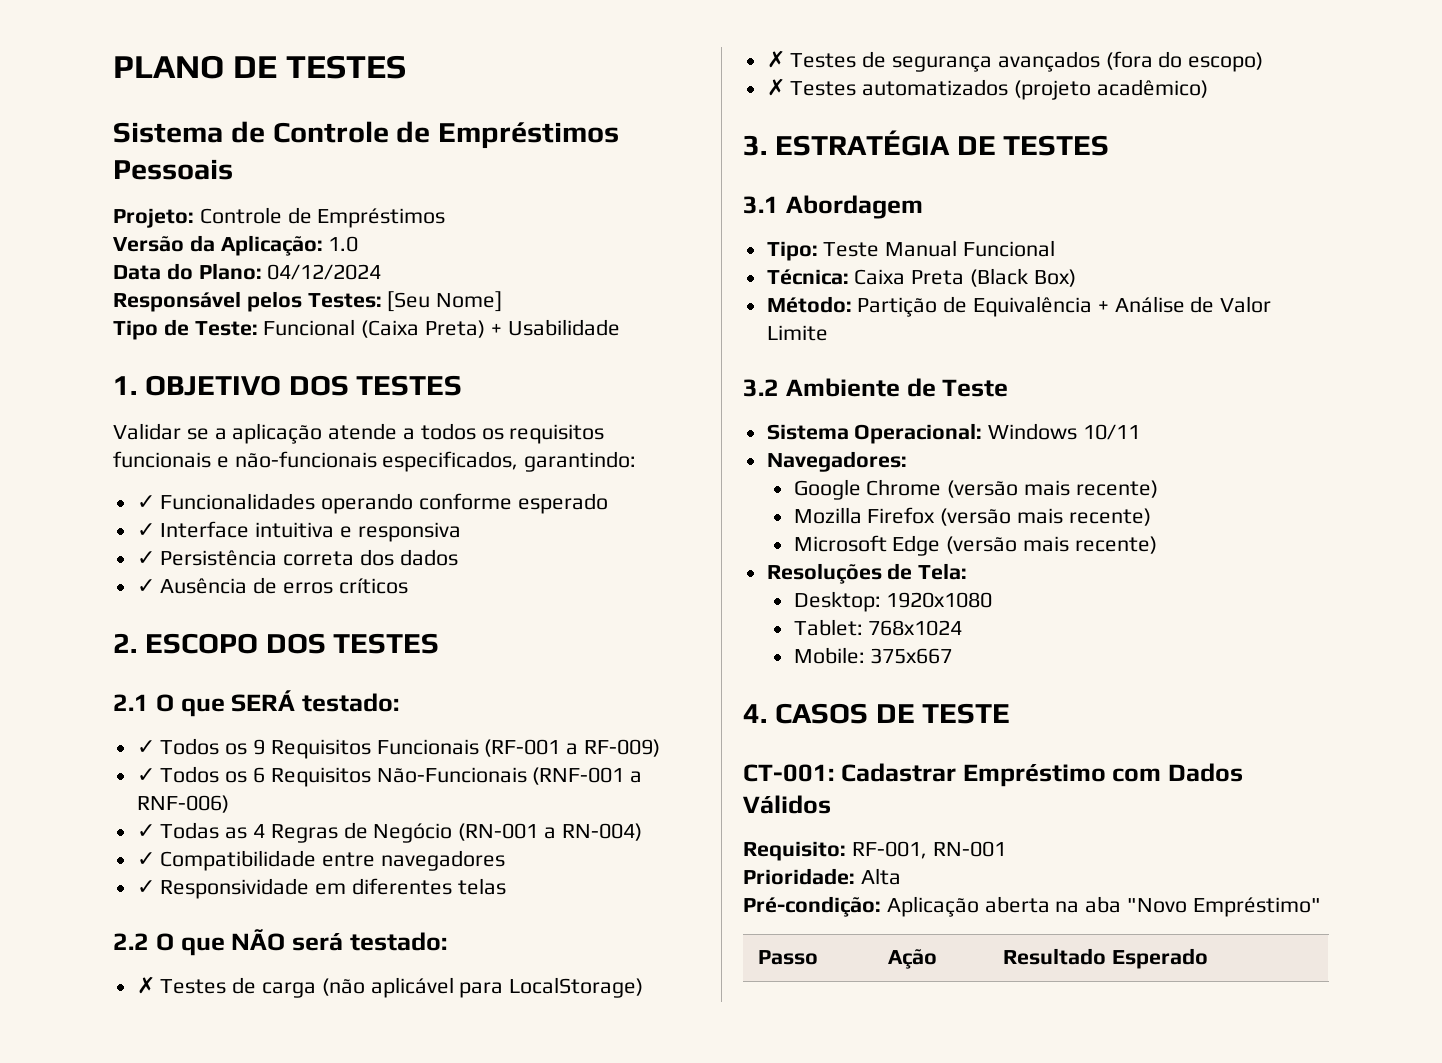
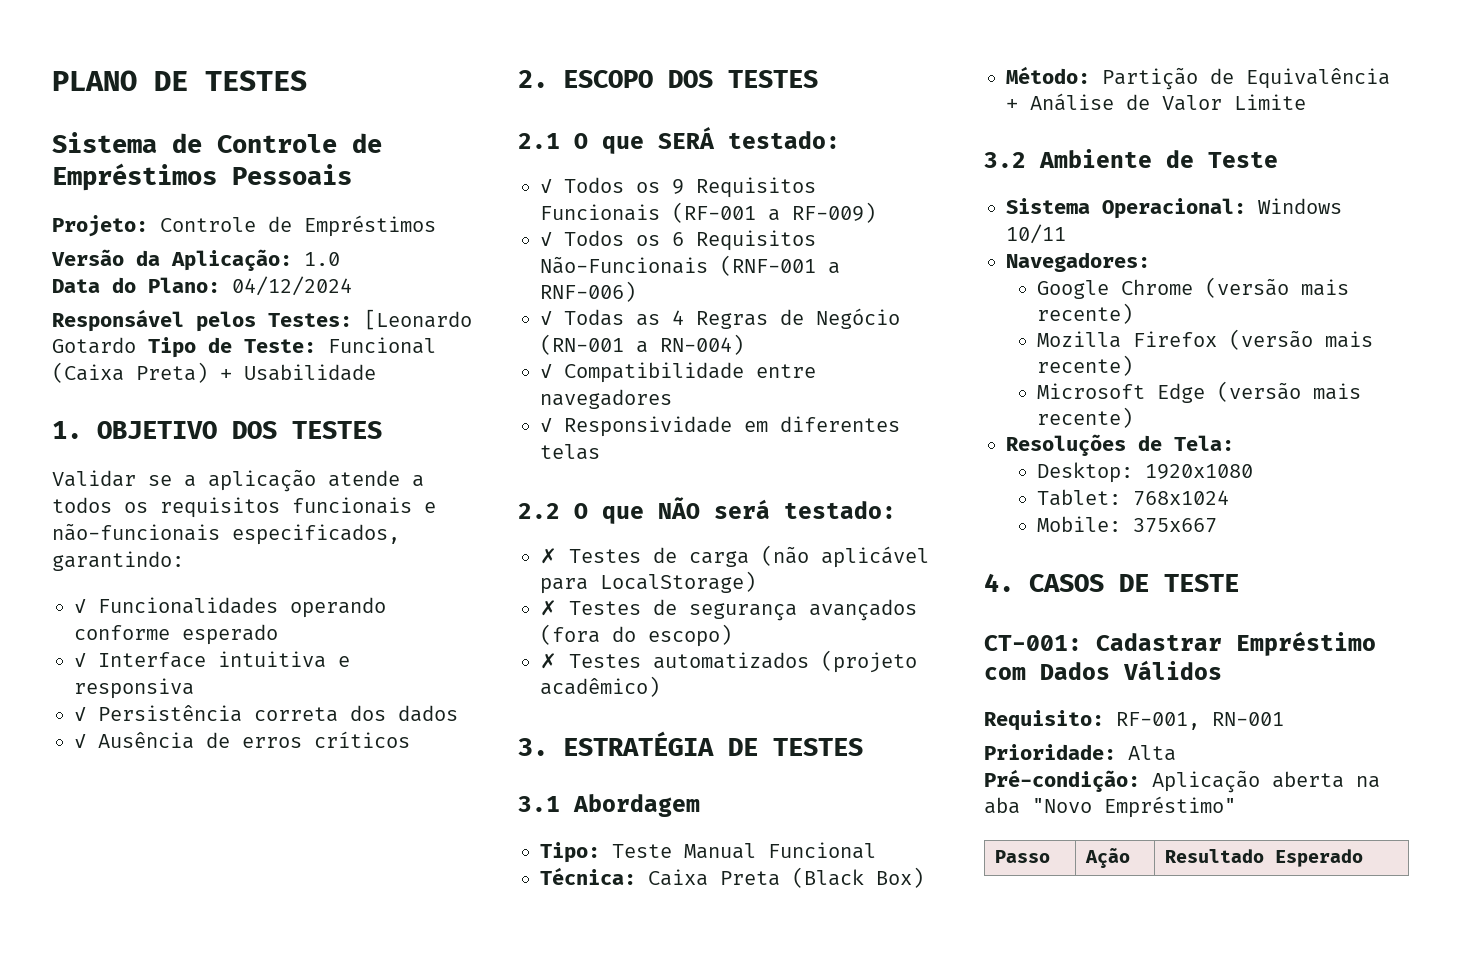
- Responsável pelos Testes: [Seu Nome]
- Tipo de Teste: Funcional (Caixa Preta) + Usabilidade
+ Responsável pelos Testes: [Leonardo Gotardo Tipo de Teste: Funcional (Caixa Preta) + Usabilidade

